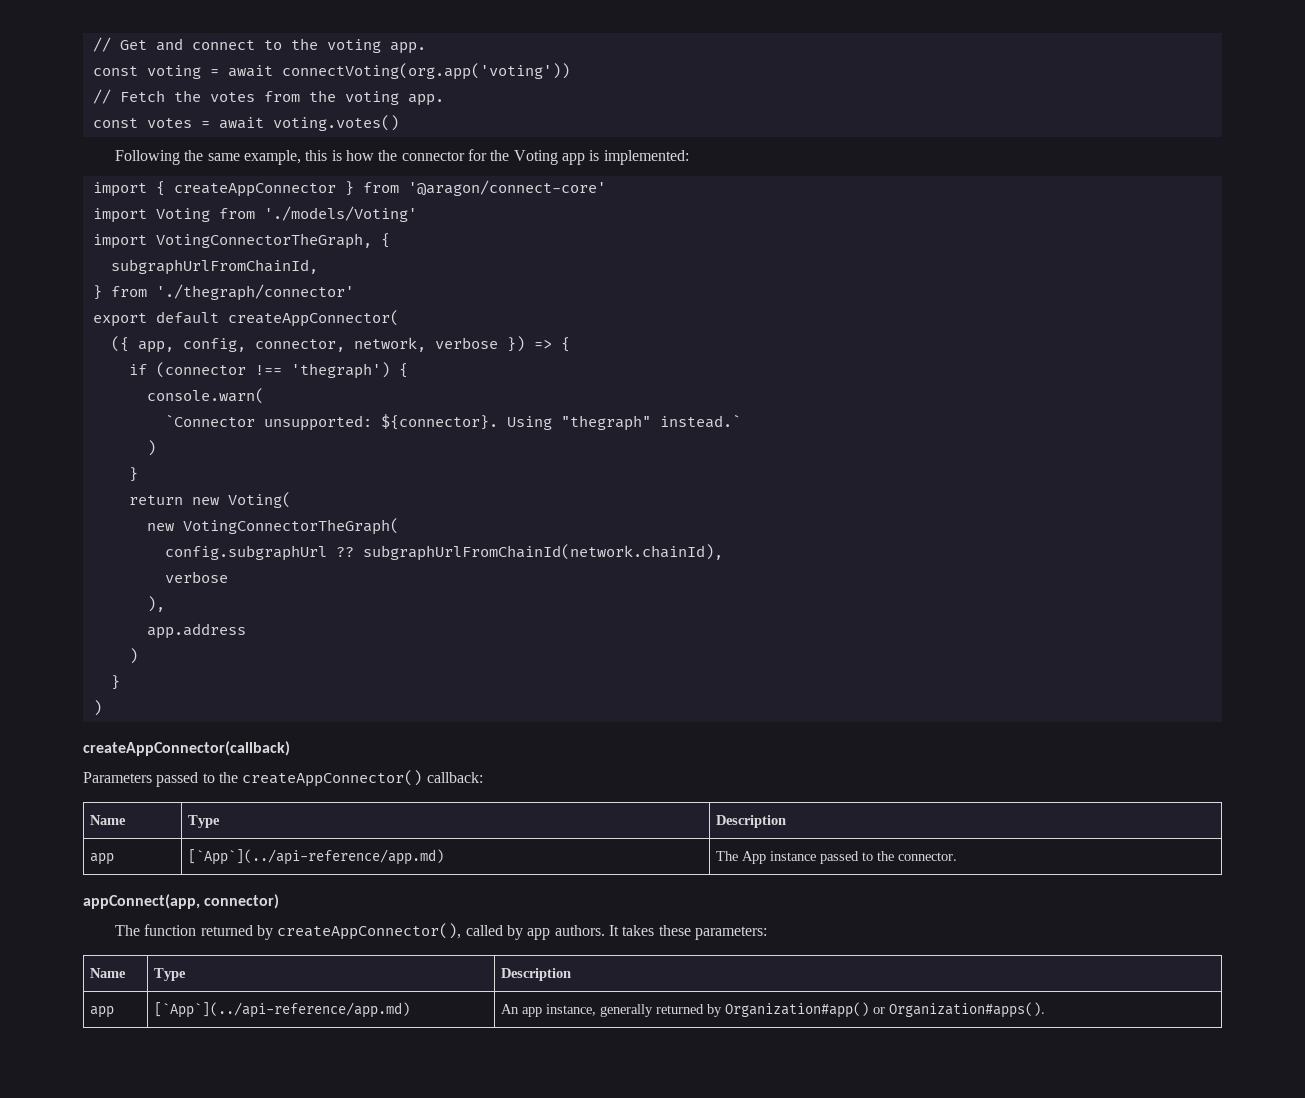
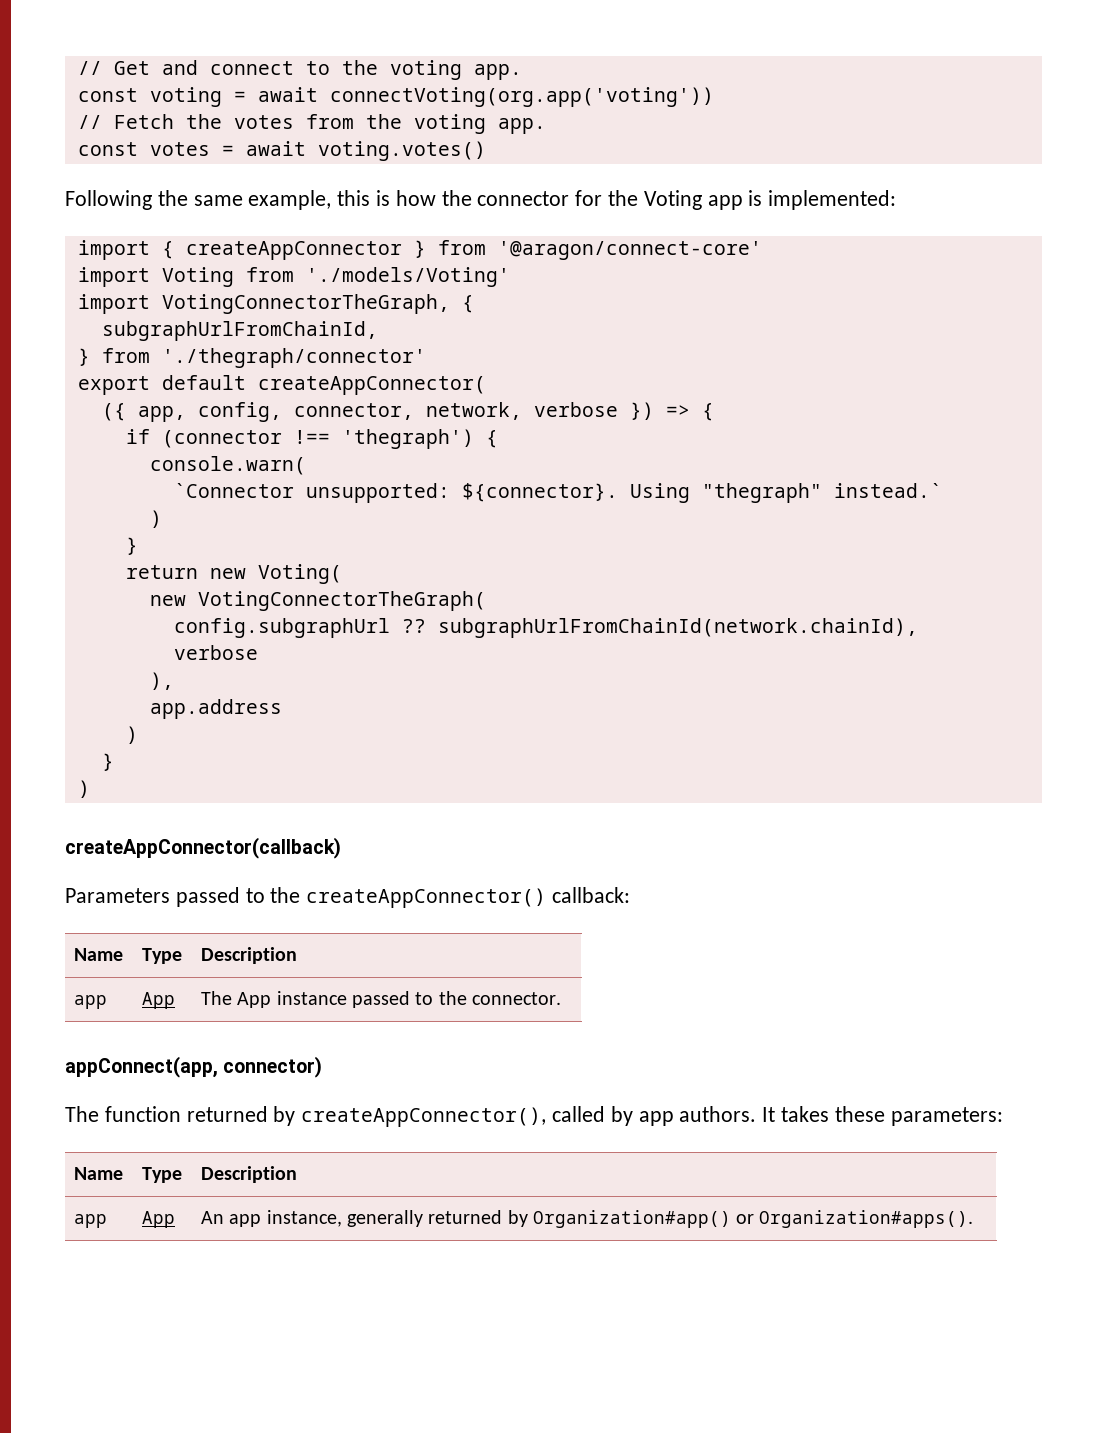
- app | [`App`](../api-reference/app.md) | The App instance passed to the connector.
+ app | App | The App instance passed to the connector.
- app | [`App`](../api-reference/app.md) | An app instance, generally returned by Organization#app() or Organization#apps().
+ app | App | An app instance, generally returned by Organization#app() or Organization#apps().

